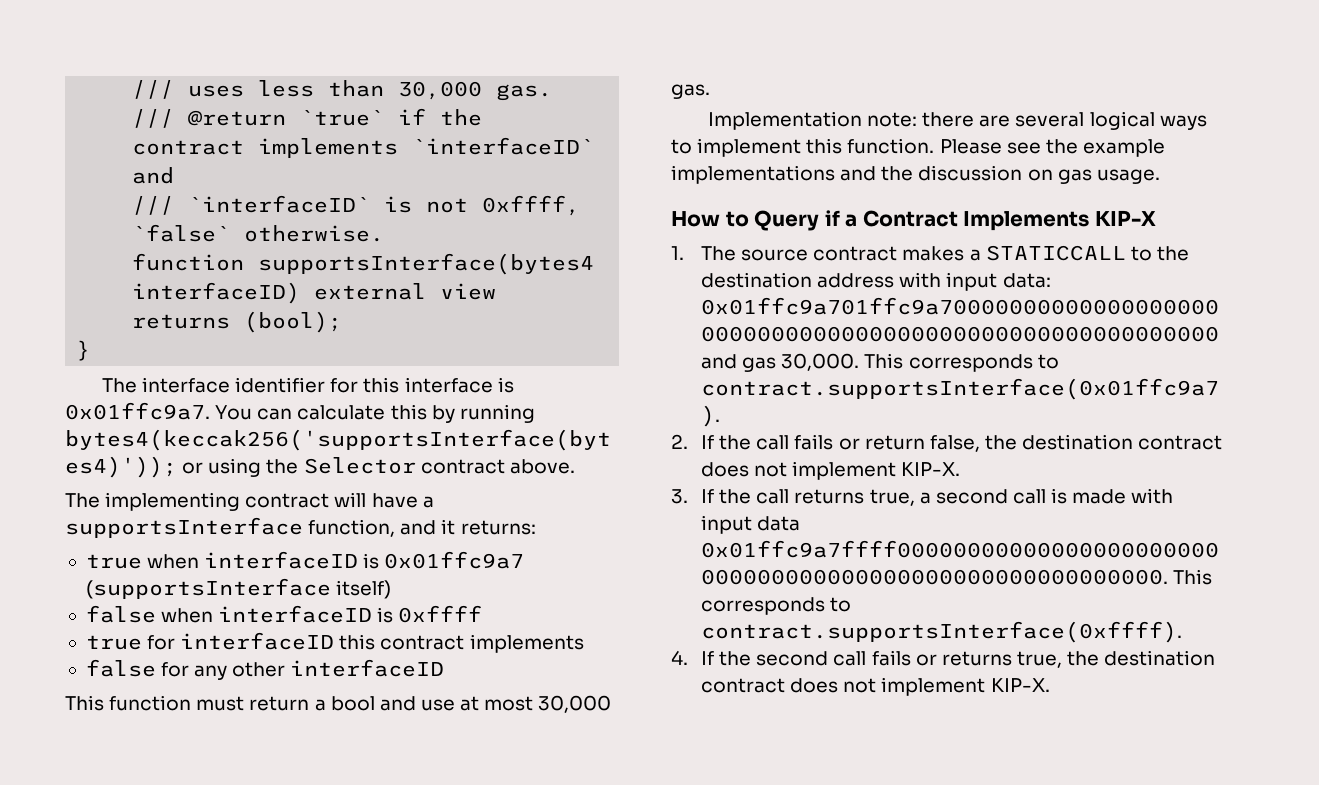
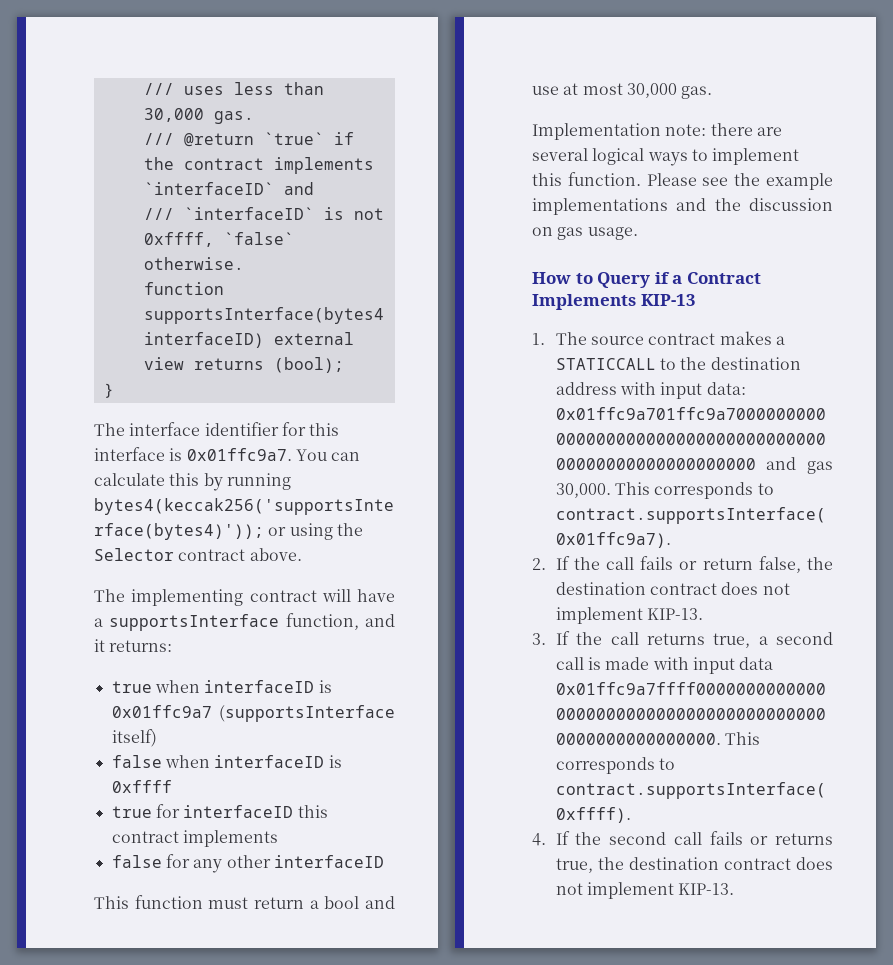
- How to Query if a Contract Implements KIP-X
+ How to Query if a Contract Implements KIP-13
- 2. If the call fails or return false, the destination contract does not implement KIP-X.
+ 2. If the call fails or return false, the destination contract does not implement KIP-13.
- 4. If the second call fails or returns true, the destination contract does not implement KIP-X.
+ 4. If the second call fails or returns true, the destination contract does not implement KIP-13.

